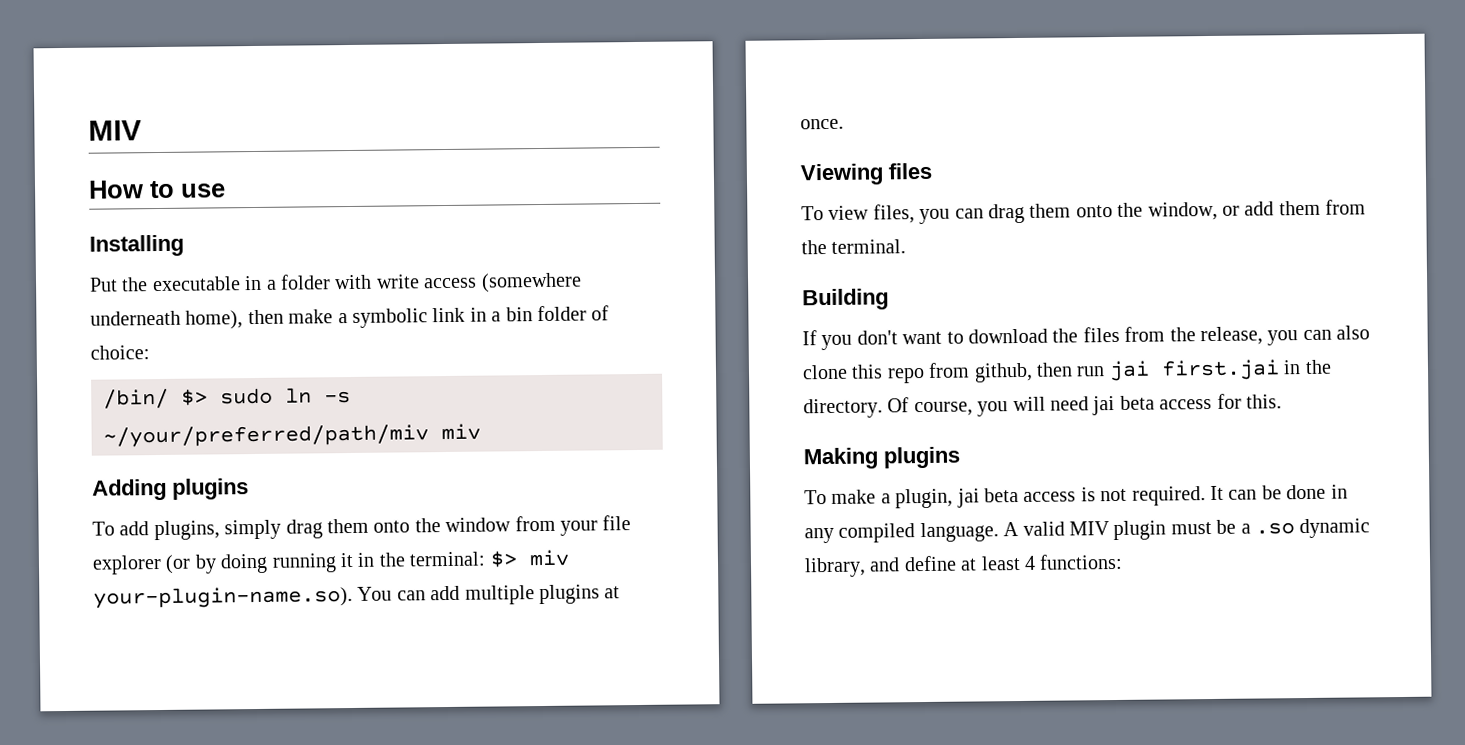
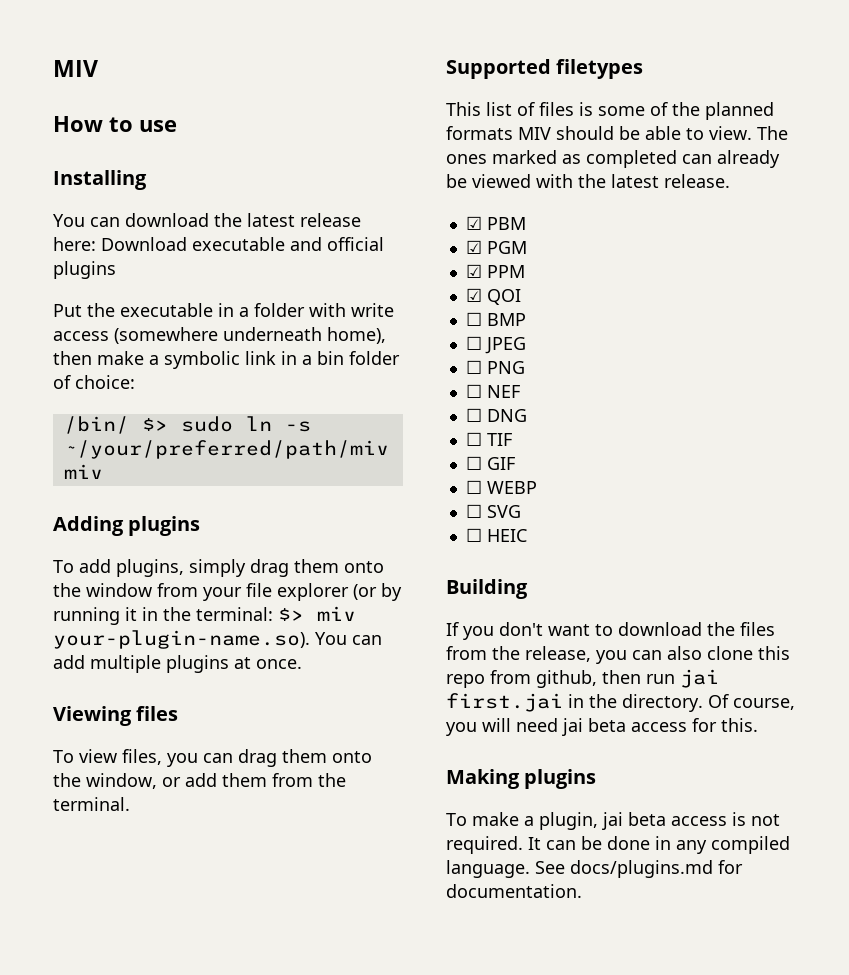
+ You can download the latest release here: Download executable and official plugins
- To add plugins, simply drag them onto the window from your file explorer (or by doing running it in the terminal: $> miv your-plugin-name.so). You can add multiple plugins at once.
+ To add plugins, simply drag them onto the window from your file explorer (or by running it in the terminal: $> miv your-plugin-name.so). You can add multiple plugins at once.
+ Supported filetypes
+ This list of files is some of the planned formats MIV should be able to view. The ones marked as completed can already be viewed with the latest release.
+ ☑ PBM
+ ☑ PGM
+ ☑ PPM
+ ☑ QOI
+ ☐ BMP
+ ☐ JPEG
+ ☐ PNG
+ ☐ NEF
+ ☐ DNG
+ ☐ TIF
+ ☐ GIF
+ ☐ WEBP
+ ☐ SVG
+ ☐ HEIC
- A valid MIV plugin must be a .so dynamic library, and define at least 4 functions:
+ See docs/plugins.md for documentation.

